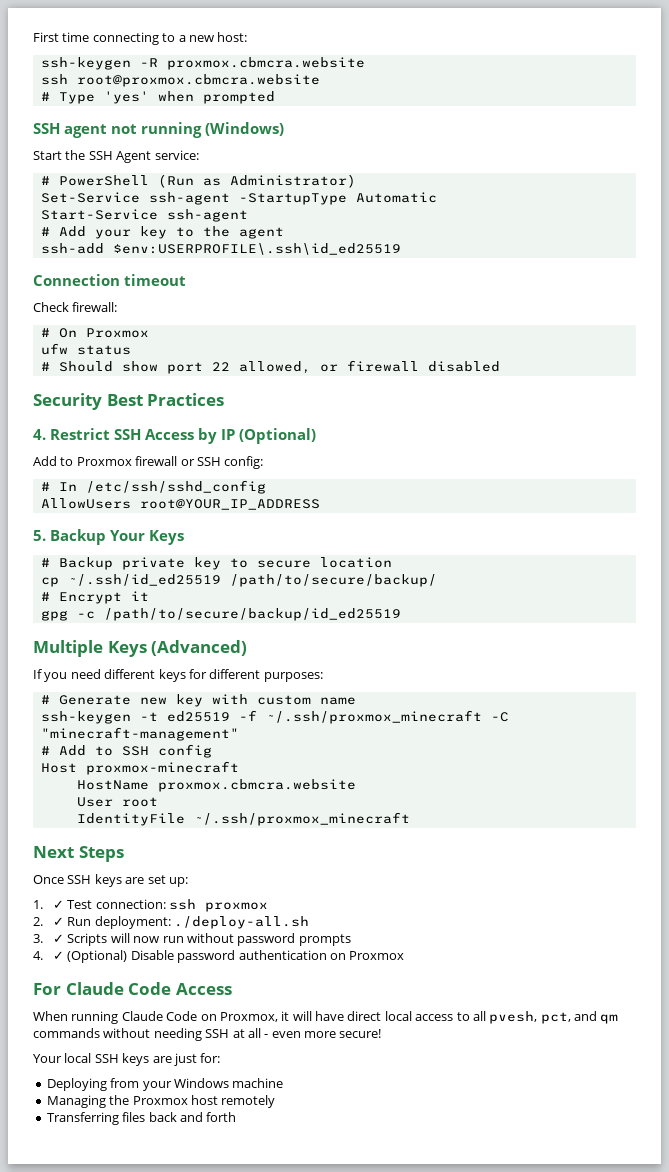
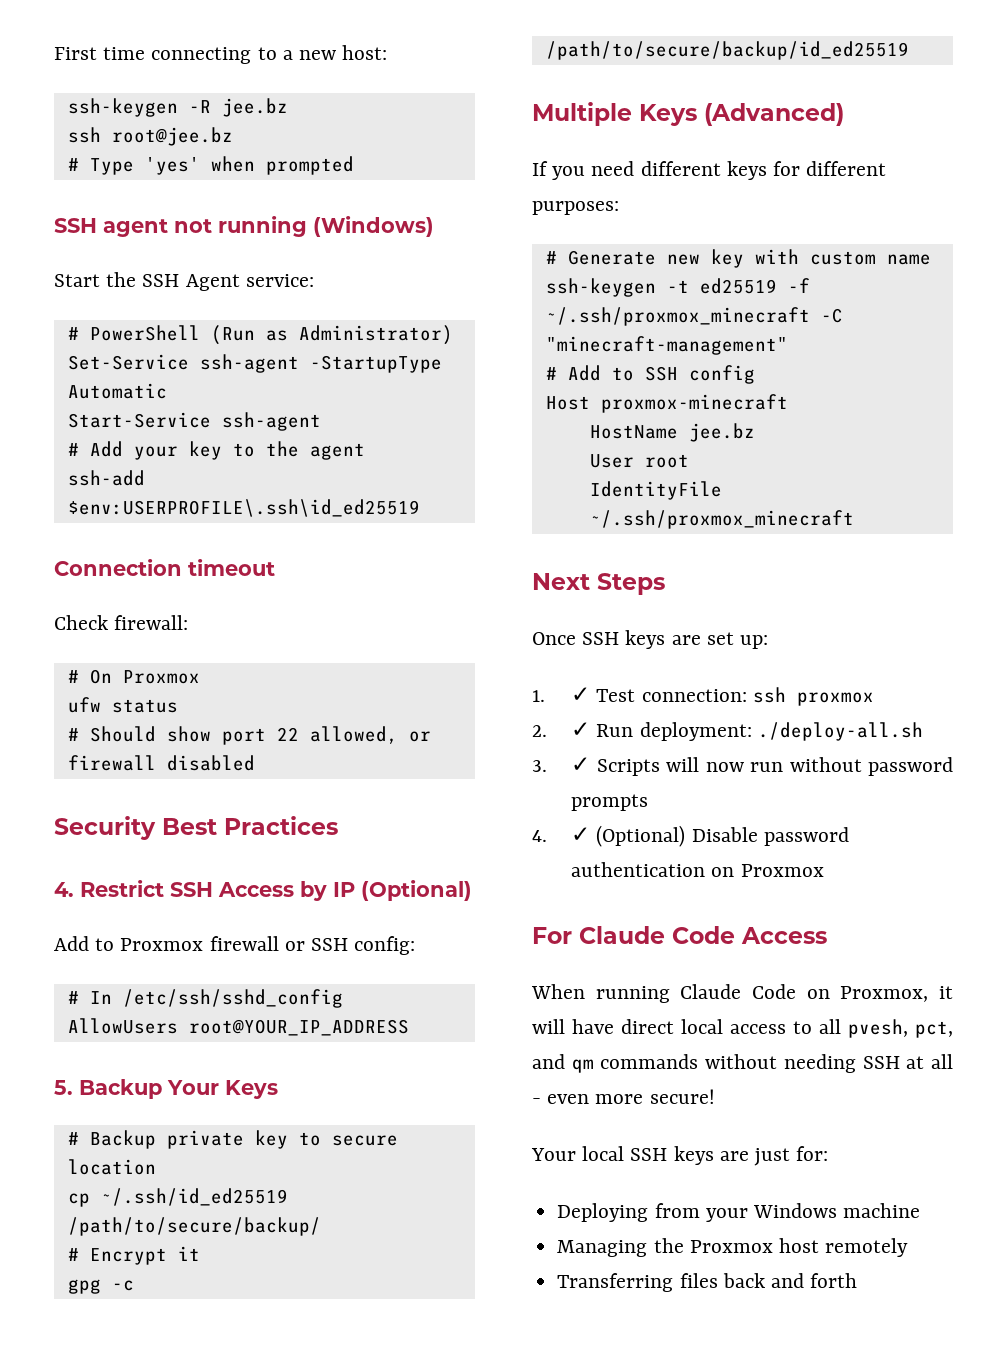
- ssh-keygen -R proxmox.cbmcra.website
- ssh root@proxmox.cbmcra.website
+ ssh-keygen -R jee.bz
+ ssh root@jee.bz
- HostName proxmox.cbmcra.website
+ HostName jee.bz

